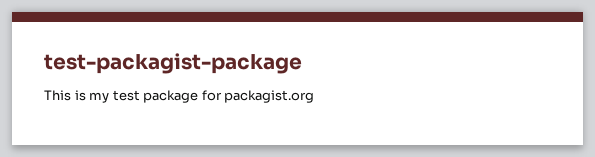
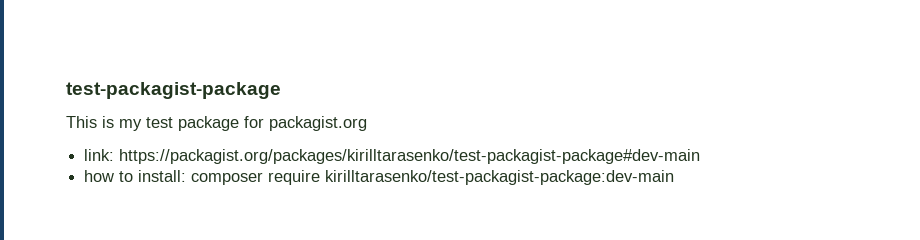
+ link: https://packagist.org/packages/kirilltarasenko/test-packagist-package#dev-main
+ how to install: composer require kirilltarasenko/test-packagist-package:dev-main

